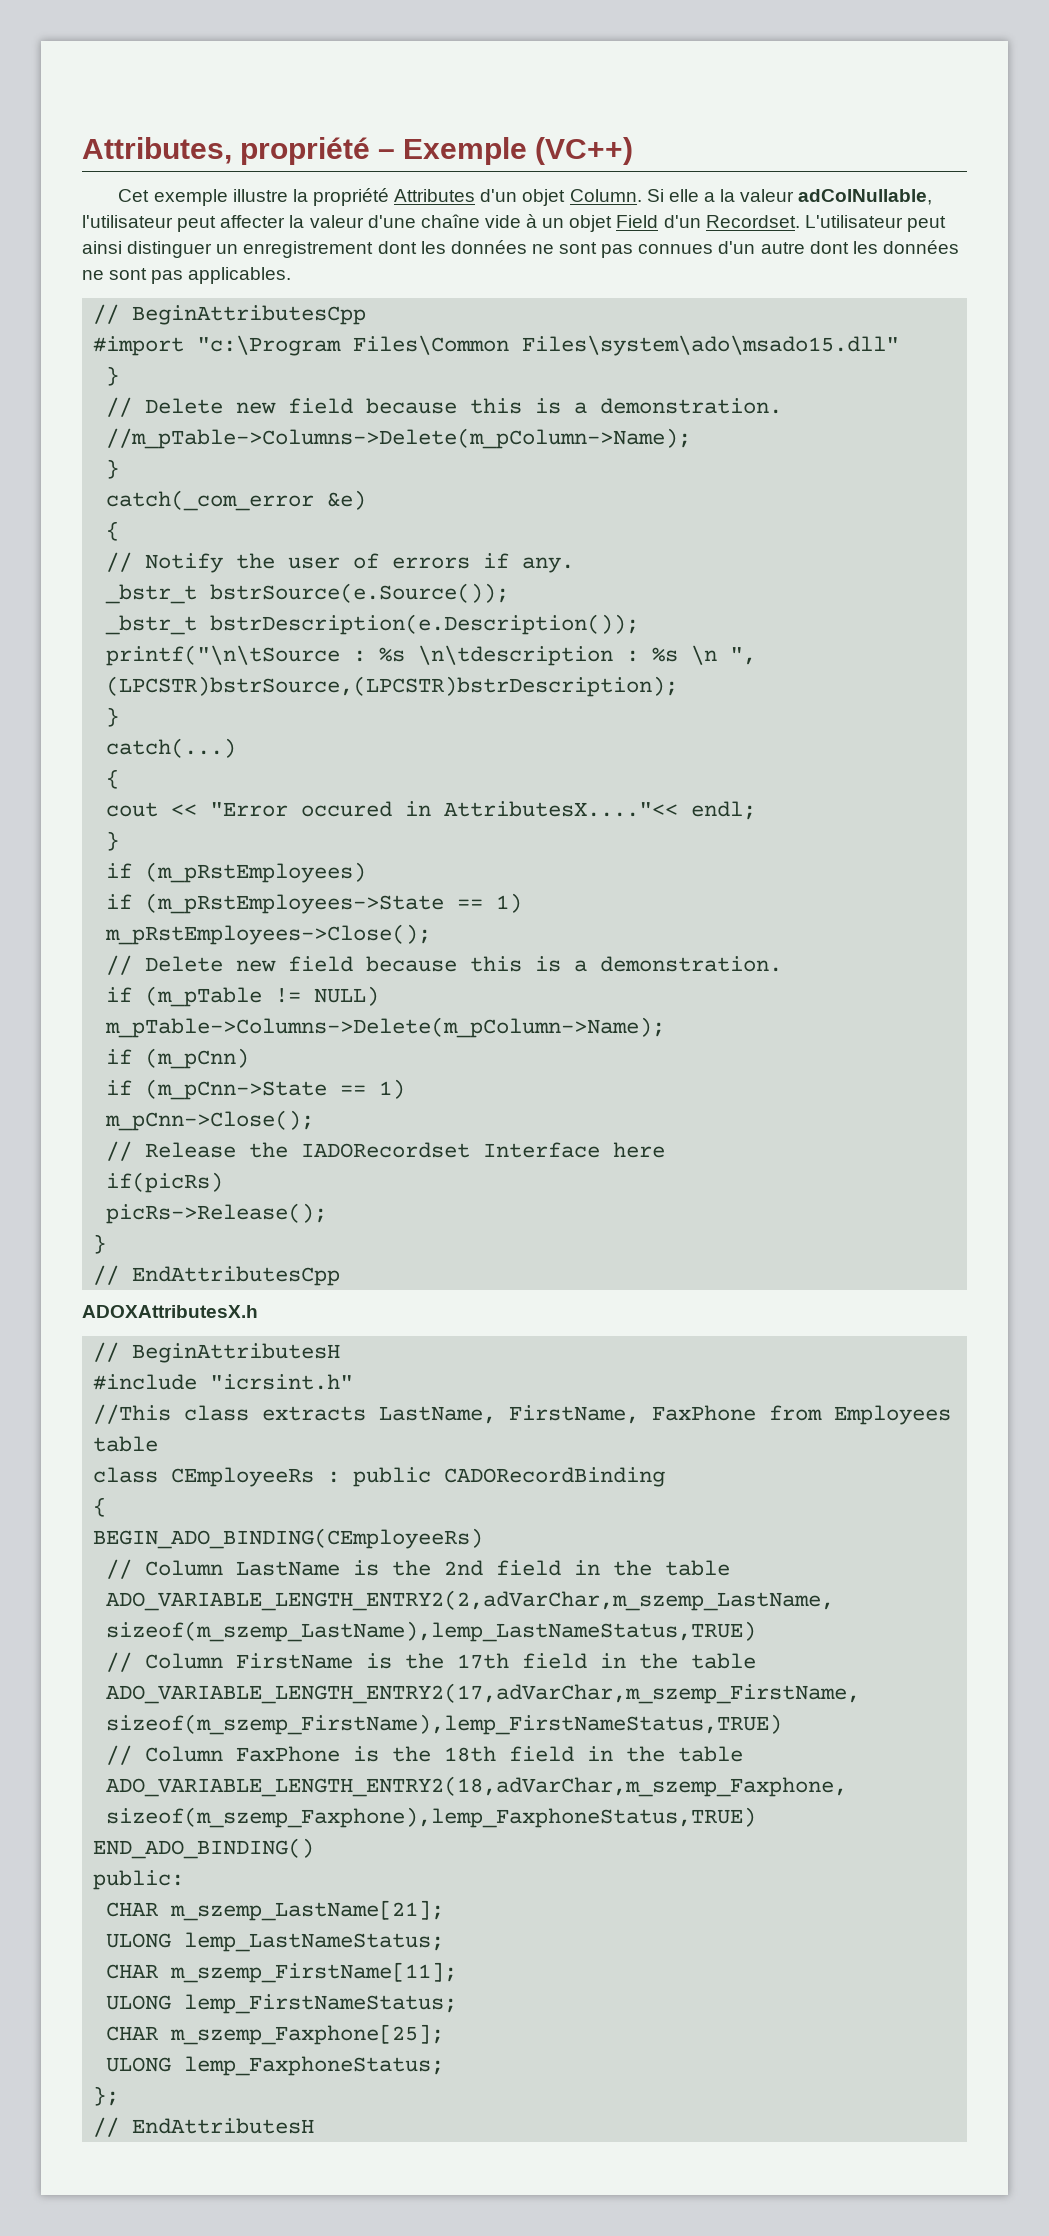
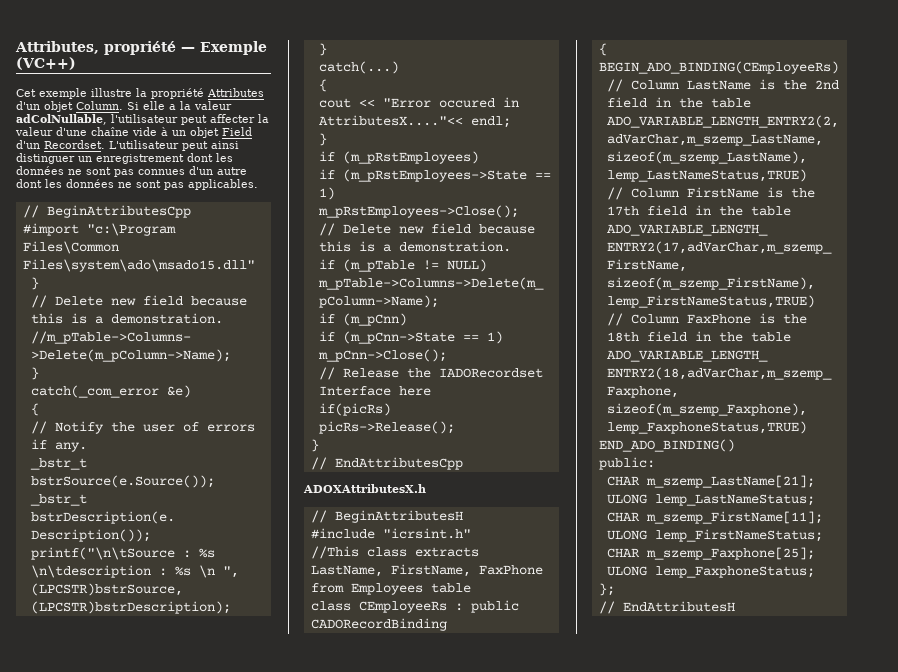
- Attributes, propriété – Exemple (VC++)
+ Attributes, propriété — Exemple (VC++)

